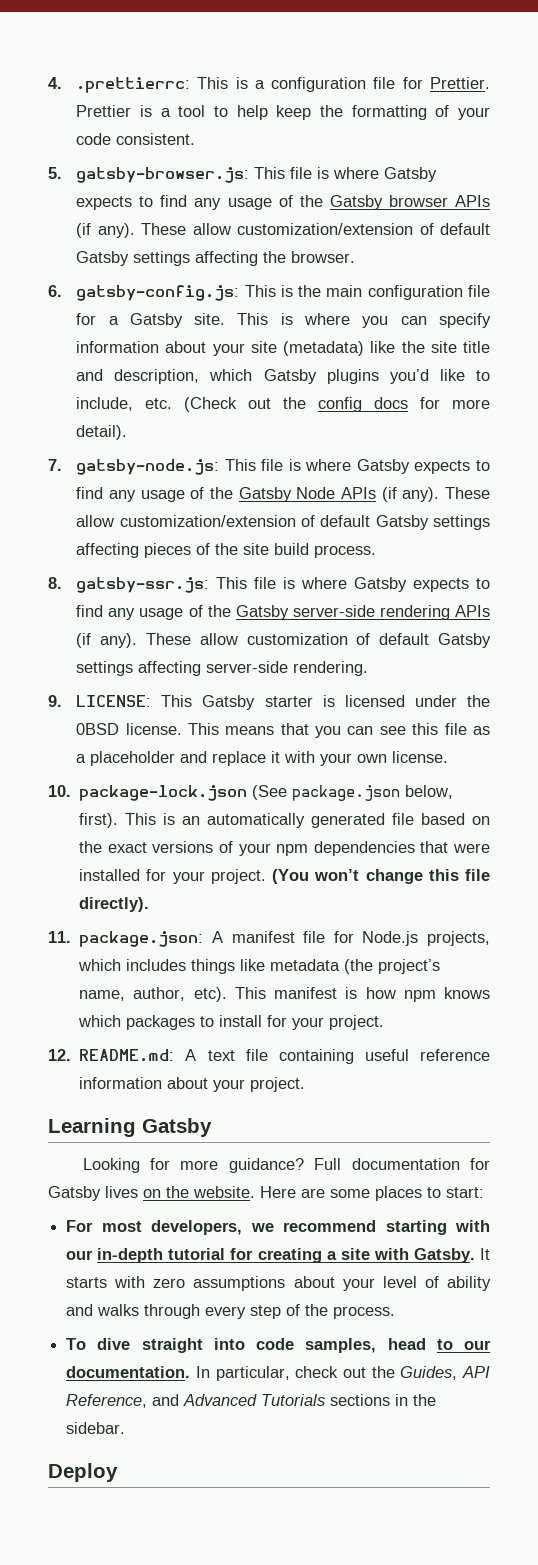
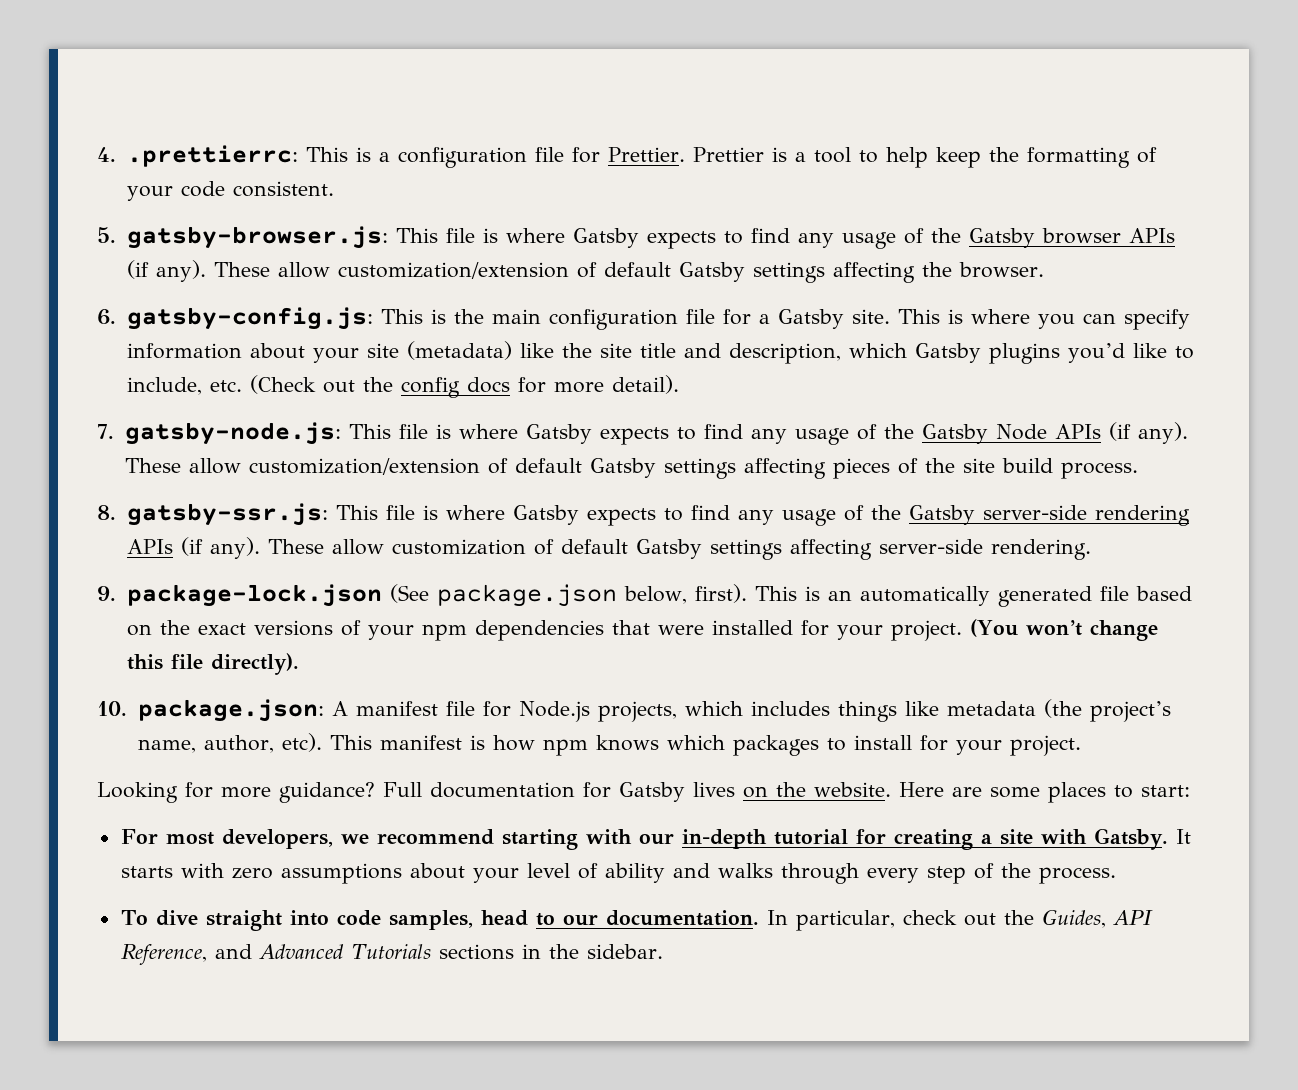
- 9. LICENSE: This Gatsby starter is licensed under the 0BSD license. This means that you can see this file as a placeholder and replace it with your own license.
- 10. package-lock.json (See package.json below, first).
+ 9. package-lock.json (See package.json below, first).
- 11. package.json: A manifest file for Node.js projects, which includes things like metadata (the project’s name, author, etc).
+ 10. package.json: A manifest file for Node.js projects, which includes things like metadata (the project’s name, author, etc).
- 12. README.md: A text file containing useful reference information about your project.
- Learning Gatsby
- Deploy

